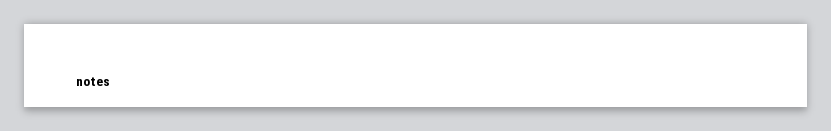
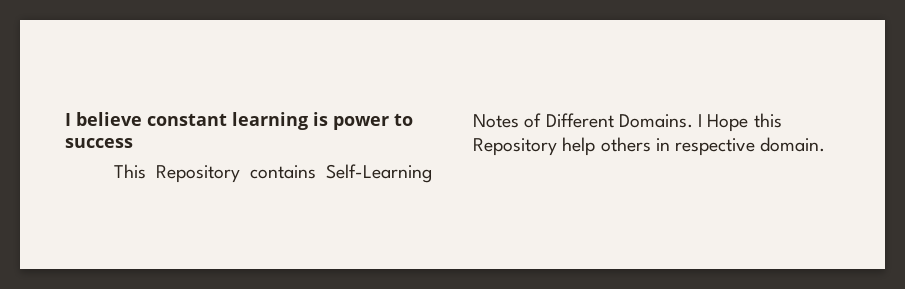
- notes
+ I believe constant learning is power to success
+ This Repository contains Self-Learning Notes of Different Domains. I Hope this Repository help others in respective domain.

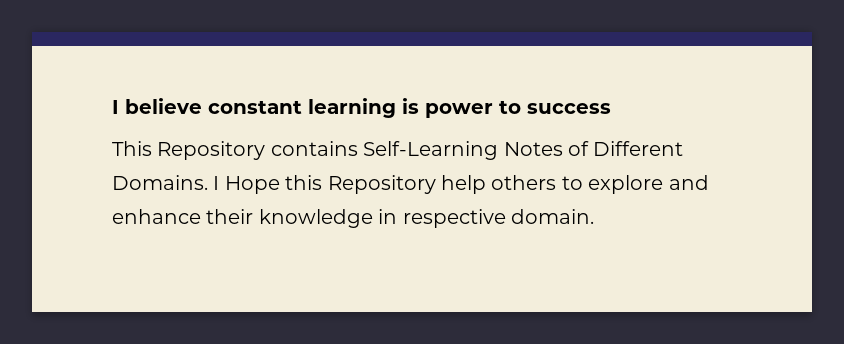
- I Hope this Repository help others in respective domain.
+ I Hope this Repository help others to explore and enhance their knowledge in respective domain.

